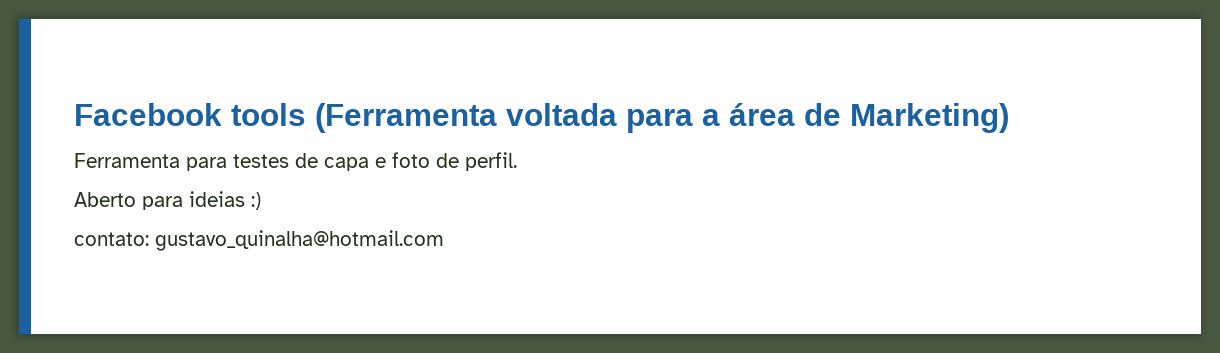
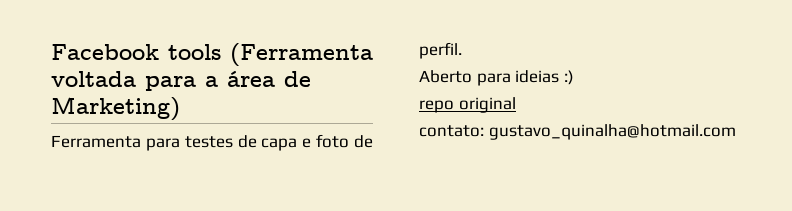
+ repo original

